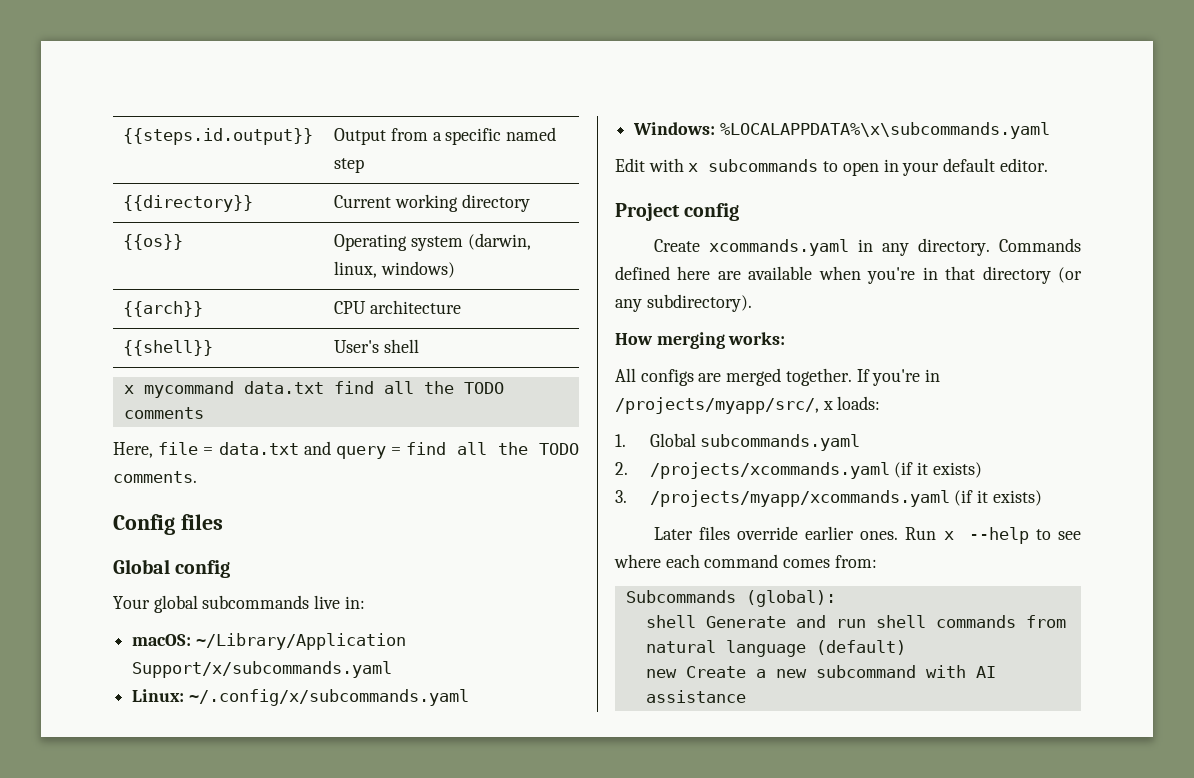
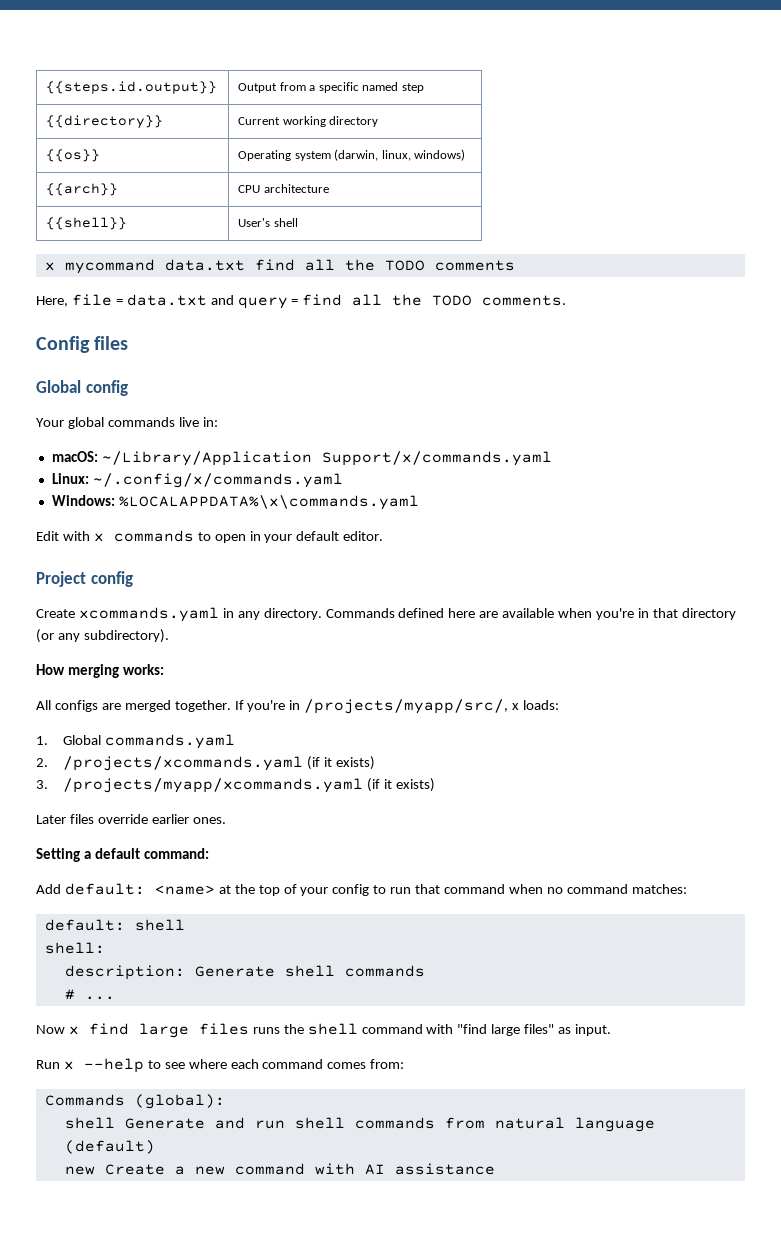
- Your global subcommands live in:
+ Your global commands live in:
- macOS: ~/Library/Application Support/x/subcommands.yaml
+ macOS: ~/Library/Application Support/x/commands.yaml
- Linux: ~/.config/x/subcommands.yaml
+ Linux: ~/.config/x/commands.yaml
- Windows: %LOCALAPPDATA%\x\subcommands.yaml
+ Windows: %LOCALAPPDATA%\x\commands.yaml
- Edit with x subcommands to open in your default editor.
+ Edit with x commands to open in your default editor.
- 1. Global subcommands.yaml
+ 1. Global commands.yaml
- Later files override earlier ones. Run x --help to see where each command comes from:
+ Later files override earlier ones.
+ Setting a default command:
+ Add default: <name> at the top of your config to run that command when no command matches:
+ default: shell
+ shell:
+ description: Generate shell commands
+ # ...
+ Now x find large files runs the shell command with "find large files" as input.
+ Run x --help to see where each command comes from:
- Subcommands (global):
+ Commands (global):
- new Create a new subcommand with AI assistance
+ new Create a new command with AI assistance

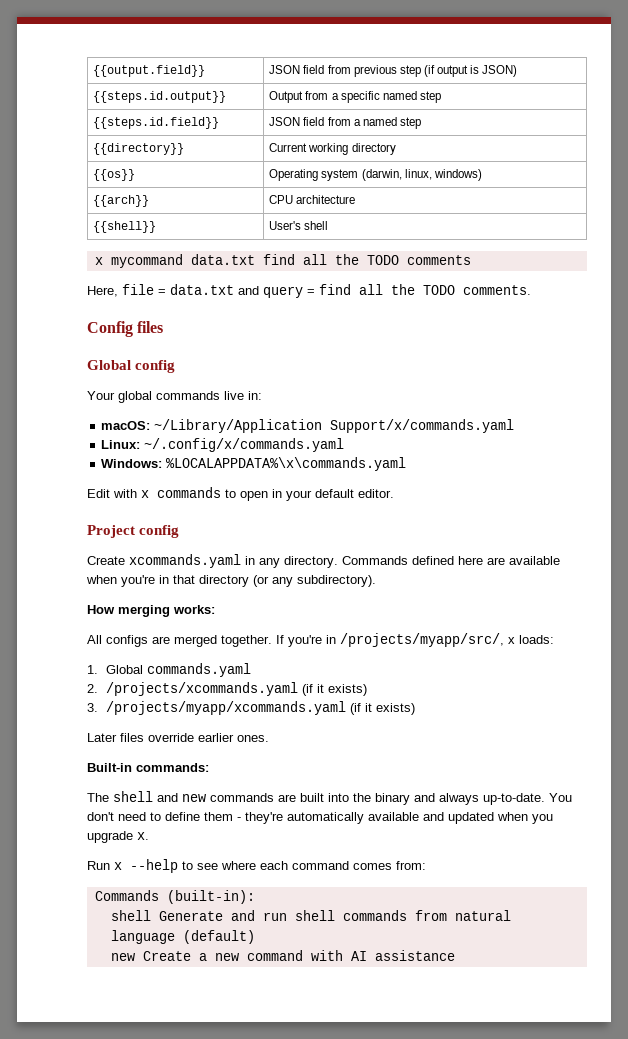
+ {{output.field}} | JSON field from previous step (if output is JSON)
+ {{steps.id.field}} | JSON field from a named step
- Setting a default command:
- Add default: <name> at the top of your config to run that command when no command matches:
- default: shell
- shell:
- description: Generate shell commands
- # ...
- Now x find large files runs the shell command with "find large files" as input.
+ Built-in commands:
+ The shell and new commands are built into the binary and always up-to-date. You don't need to define them - they're automatically available and updated when you upgrade x.
- Commands (global):
+ Commands (built-in):

